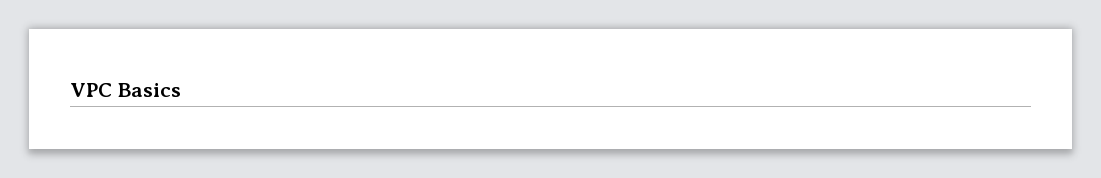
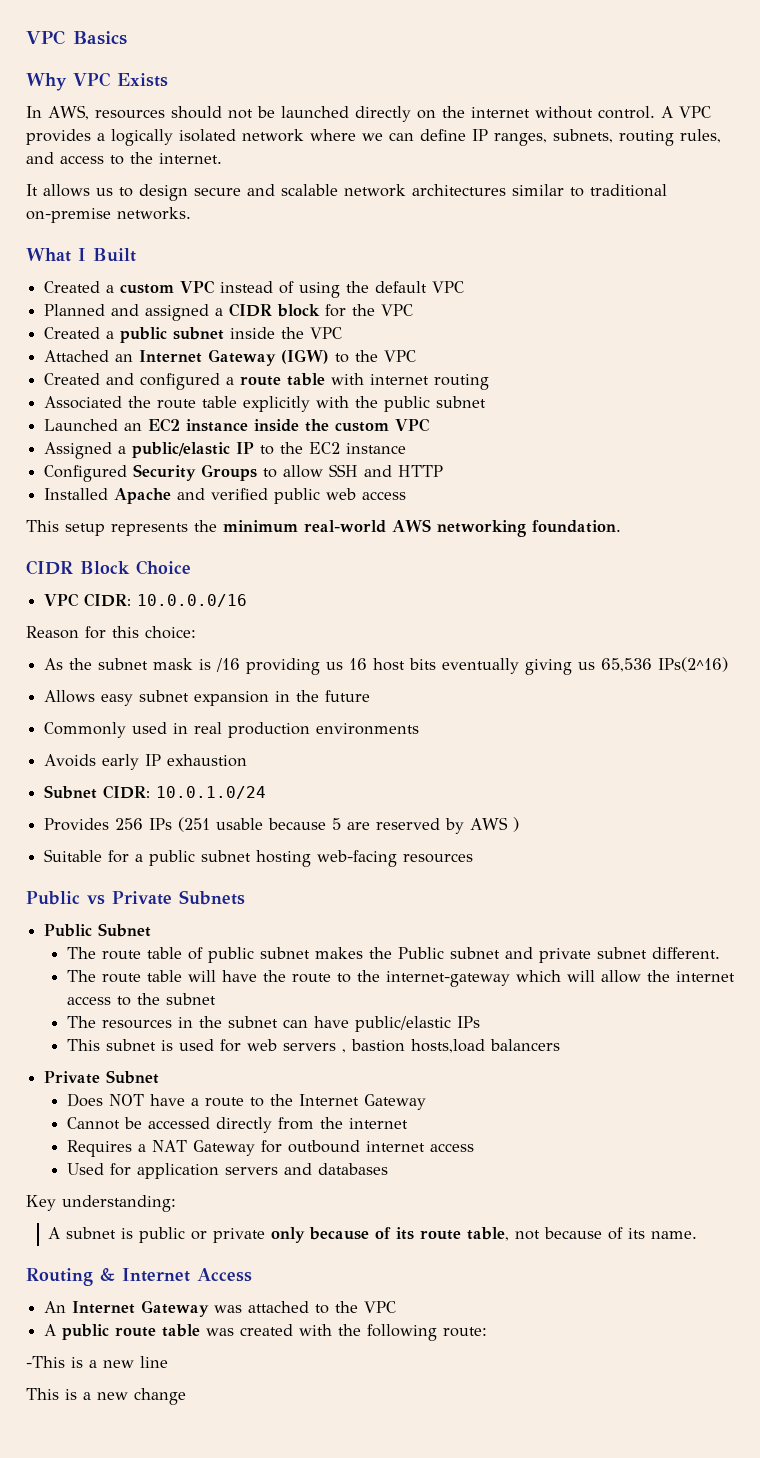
+ Why VPC Exists
+ In AWS, resources should not be launched directly on the internet without control. A VPC provides a logically isolated network where we can define IP ranges, subnets, routing rules, and access to the internet.
+ It allows us to design secure and scalable network architectures similar to traditional on-premise networks.
+ What I Built
+ Created a custom VPC instead of using the default VPC
+ Planned and assigned a CIDR block for the VPC
+ Created a public subnet inside the VPC
+ Attached an Internet Gateway (IGW) to the VPC
+ Created and configured a route table with internet routing
+ Associated the route table explicitly with the public subnet
+ Launched an EC2 instance inside the custom VPC
+ Assigned a public/elastic IP to the EC2 instance
+ Configured Security Groups to allow SSH and HTTP
+ Installed Apache and verified public web access
+ This setup represents the minimum real-world AWS networking foundation.
+ CIDR Block Choice
+ VPC CIDR: 10.0.0.0/16
+ Reason for this choice:
+ As the subnet mask is /16 providing us 16 host bits eventually giving us 65,536 IPs(2^16)
+ Allows easy subnet expansion in the future
+ Commonly used in real production environments
+ Avoids early IP exhaustion
+ Subnet CIDR: 10.0.1.0/24
+ Provides 256 IPs (251 usable because 5 are reserved by AWS )
+ Suitable for a public subnet hosting web-facing resources
+ Public vs Private Subnets
+ Public Subnet
+ The route table of public subnet makes the Public subnet and private subnet different.
+ The route table will have the route to the internet-gateway which will allow the internet access to the subnet
+ The resources in the subnet can have public/elastic IPs
+ This subnet is used for web servers , bastion hosts,load balancers
+ Private Subnet
+ Does NOT have a route to the Internet Gateway
+ Cannot be accessed directly from the internet
+ Requires a NAT Gateway for outbound internet access
+ Used for application servers and databases
+ Key understanding:
+ A subnet is public or private only because of its route table, not because of its name.
+ Routing & Internet Access
+ An Internet Gateway was attached to the VPC
+ A public route table was created with the following route:
+ -This is a new line
+ This is a new change

